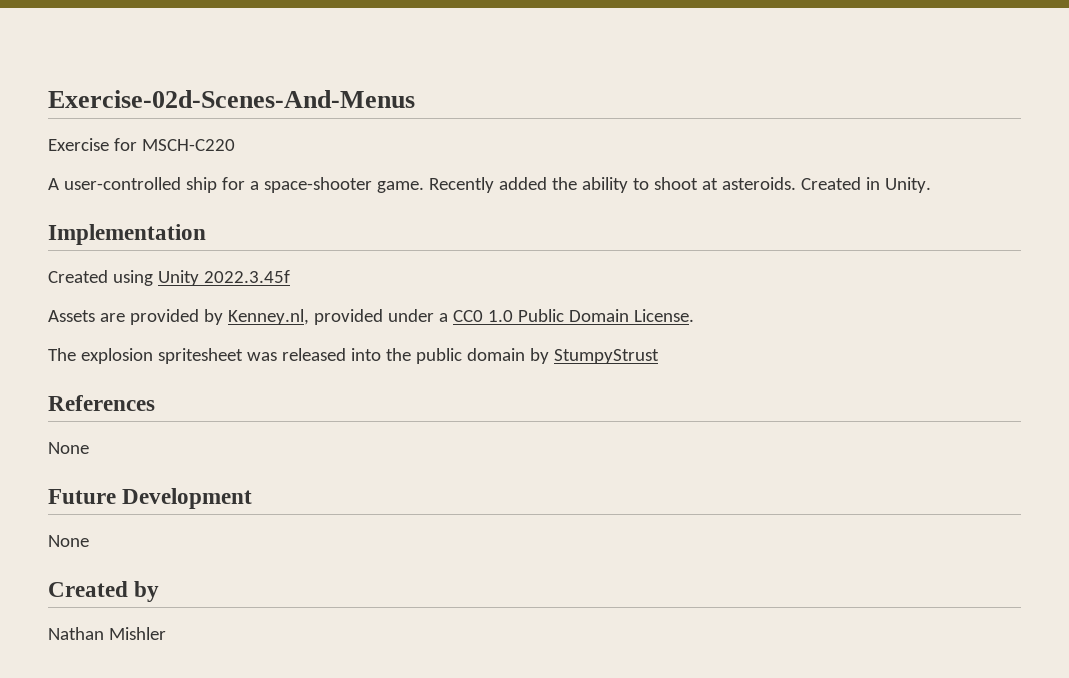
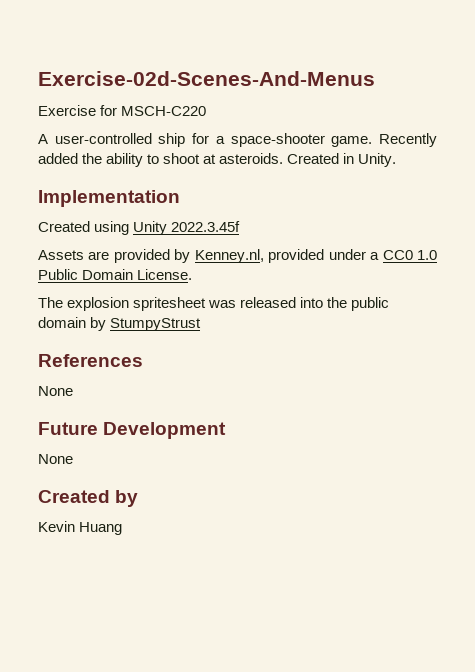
- Nathan Mishler
+ Kevin Huang

